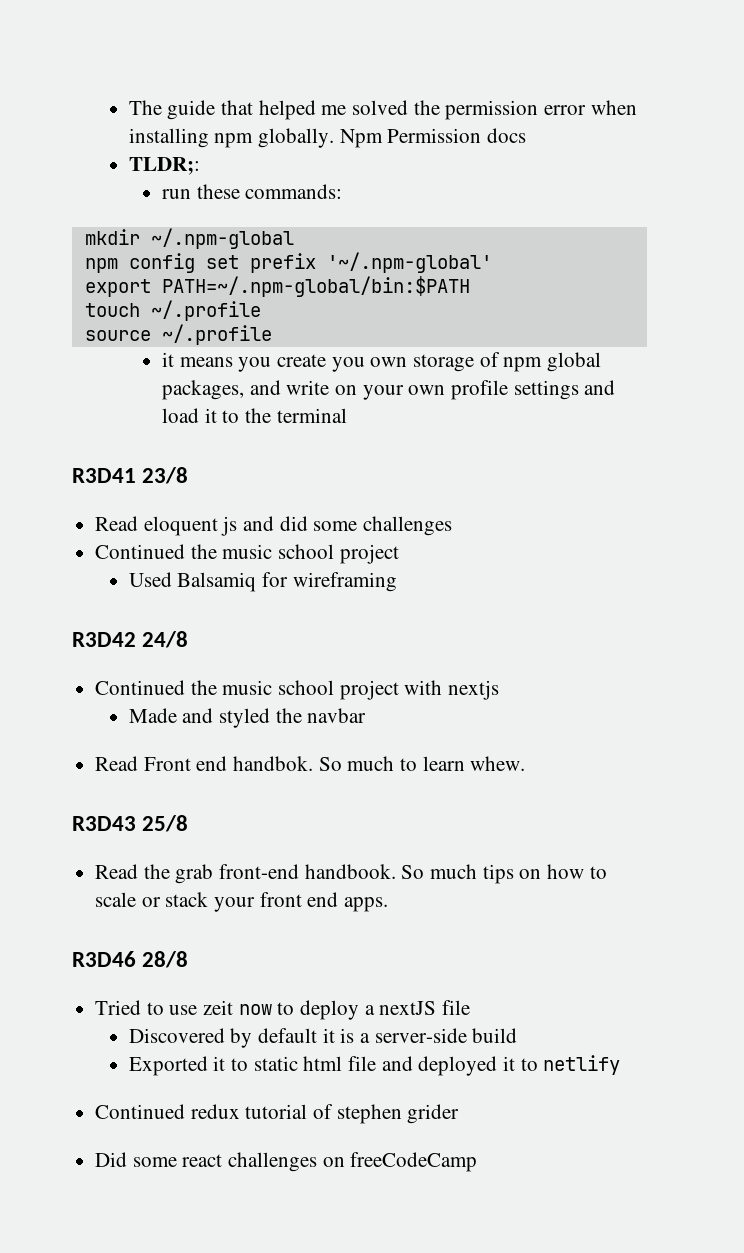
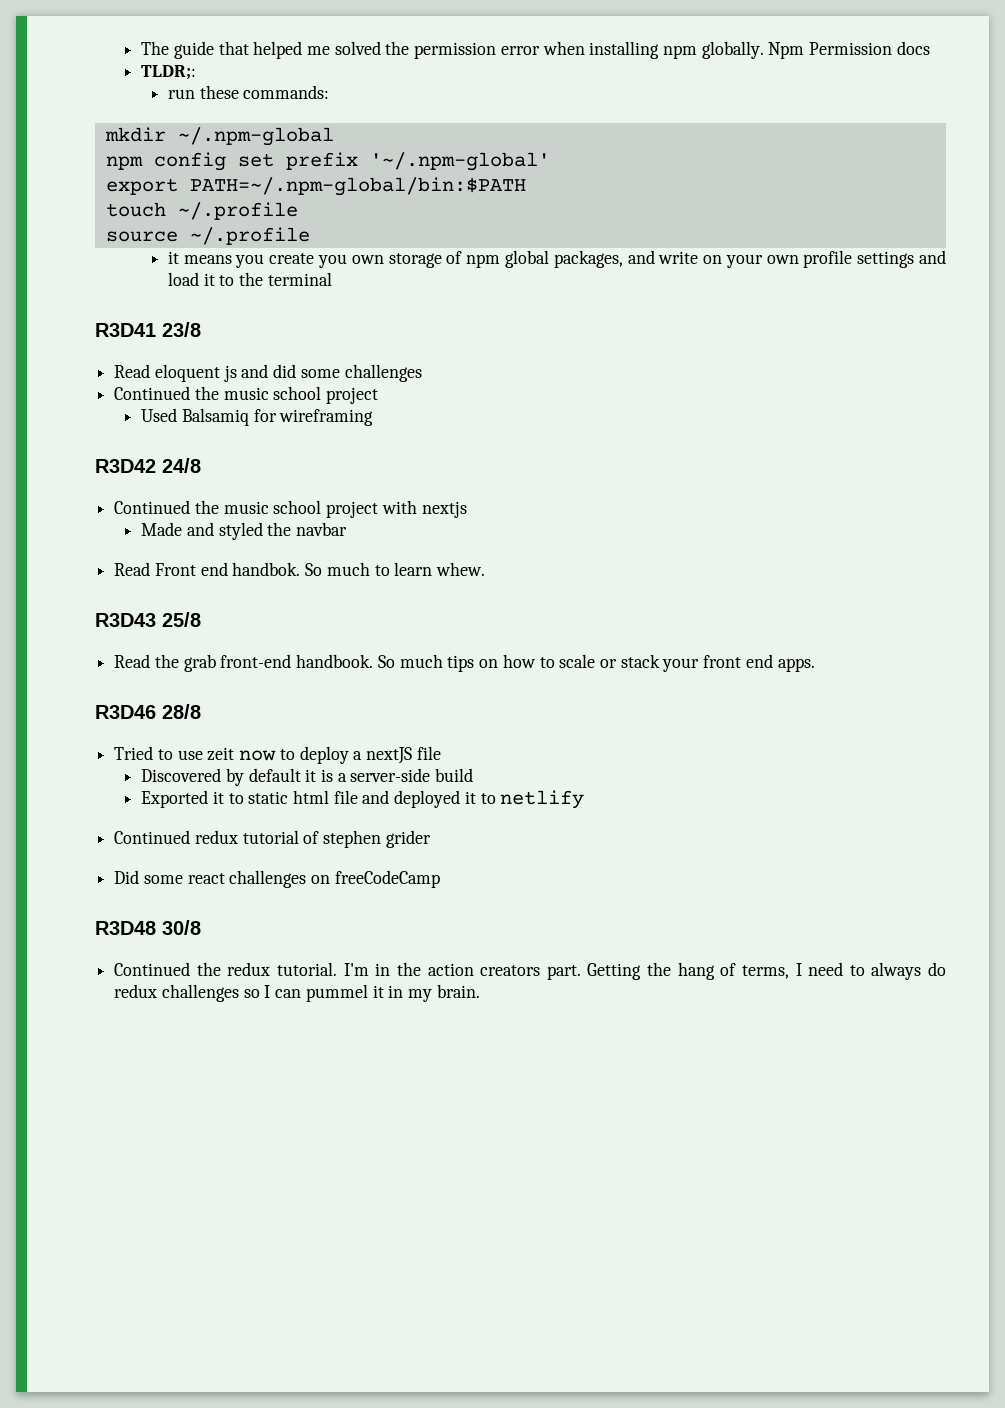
+ R3D48 30/8
+ Continued the redux tutorial. I'm in the action creators part. Getting the hang of terms, I need to always do redux challenges so I can pummel it in my brain.

